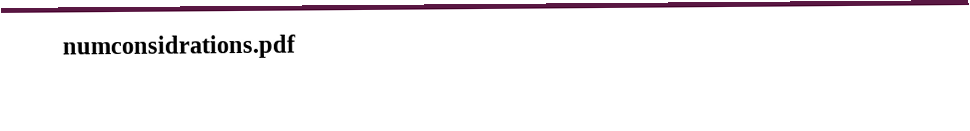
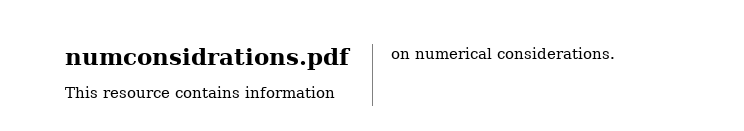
+ This resource contains information on numerical considerations.

